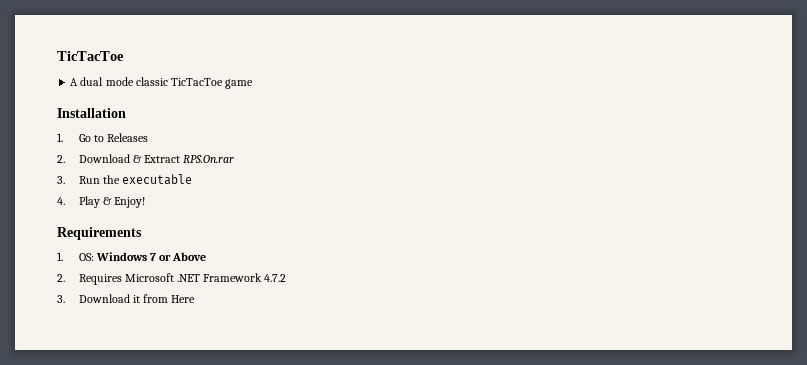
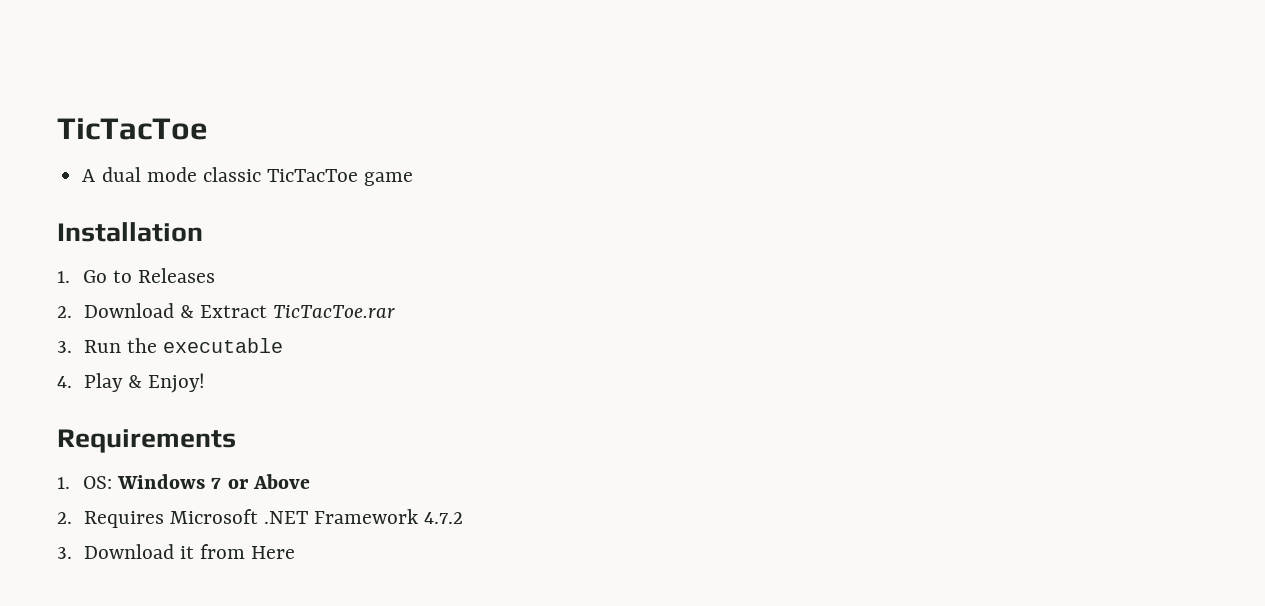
- 2. Download & Extract RPS.On.rar
+ 2. Download & Extract TicTacToe.rar

